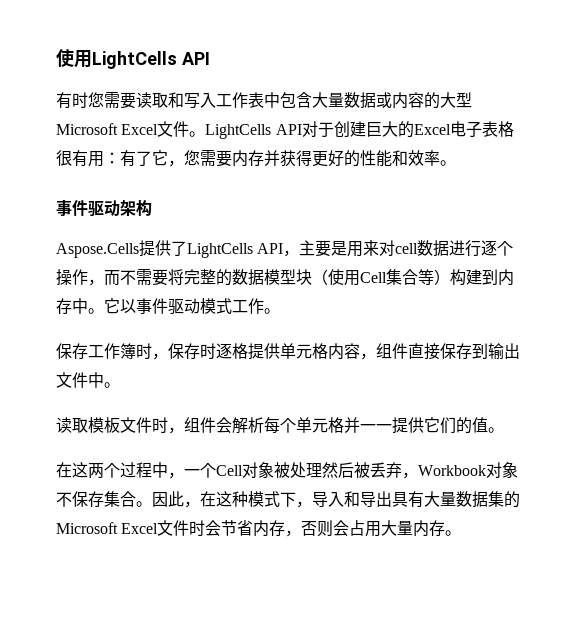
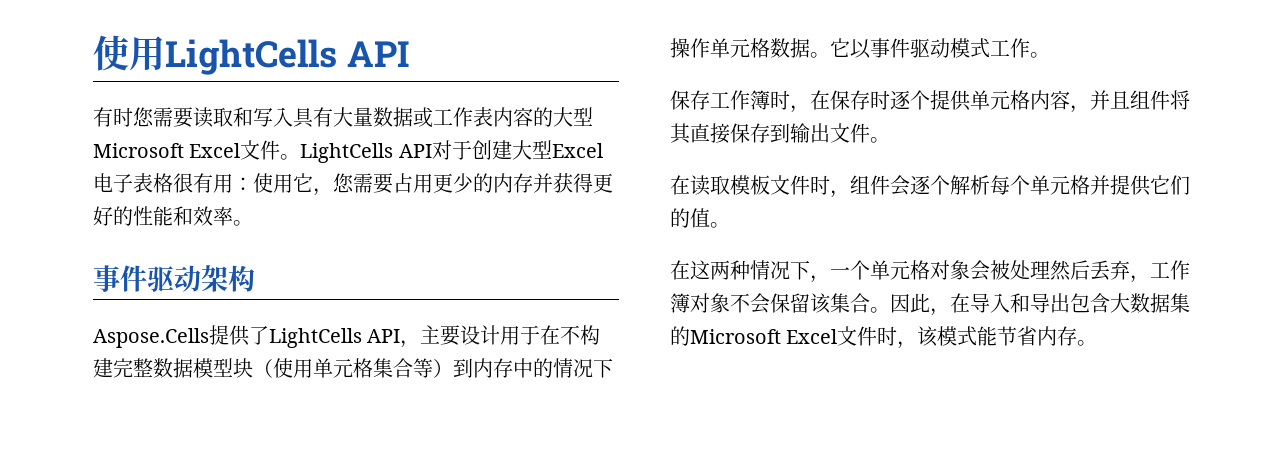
- 有时您需要读取和写入工作表中包含大量数据或内容的大型Microsoft Excel文件。
+ 有时您需要读取和写入具有大量数据或工作表内容的大型Microsoft Excel文件。
- LightCells API对于创建巨大的Excel电子表格很有用：有了它，您需要内存并获得更好的性能和效率。
+ LightCells API对于创建大型Excel电子表格很有用：使用它，您需要占用更少的内存并获得更好的性能和效率。
- Aspose.Cells提供了LightCells API，主要是用来对cell数据进行逐个操作，而不需要将完整的数据模型块（使用Cell集合等）构建到内存中。
+ Aspose.Cells提供了LightCells API，主要设计用于在不构建完整数据模型块（使用单元格集合等）到内存中的情况下操作单元格数据。
- 保存工作簿时，保存时逐格提供单元格内容，组件直接保存到输出文件中。
- 读取模板文件时，组件会解析每个单元格并一一提供它们的值。
+ 保存工作簿时，在保存时逐个提供单元格内容，并且组件将其直接保存到输出文件。
+ 在读取模板文件时，组件会逐个解析每个单元格并提供它们的值。
- 在这两个过程中，一个Cell对象被处理然后被丢弃，Workbook对象不保存集合。
+ 在这两种情况下，一个单元格对象会被处理然后丢弃，工作簿对象不会保留该集合。
- 因此，在这种模式下，导入和导出具有大量数据集的Microsoft Excel文件时会节省内存，否则会占用大量内存。
+ 因此，在导入和导出包含大数据集的Microsoft Excel文件时，该模式能节省内存。

